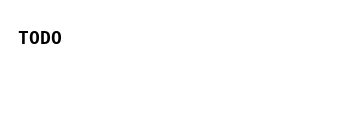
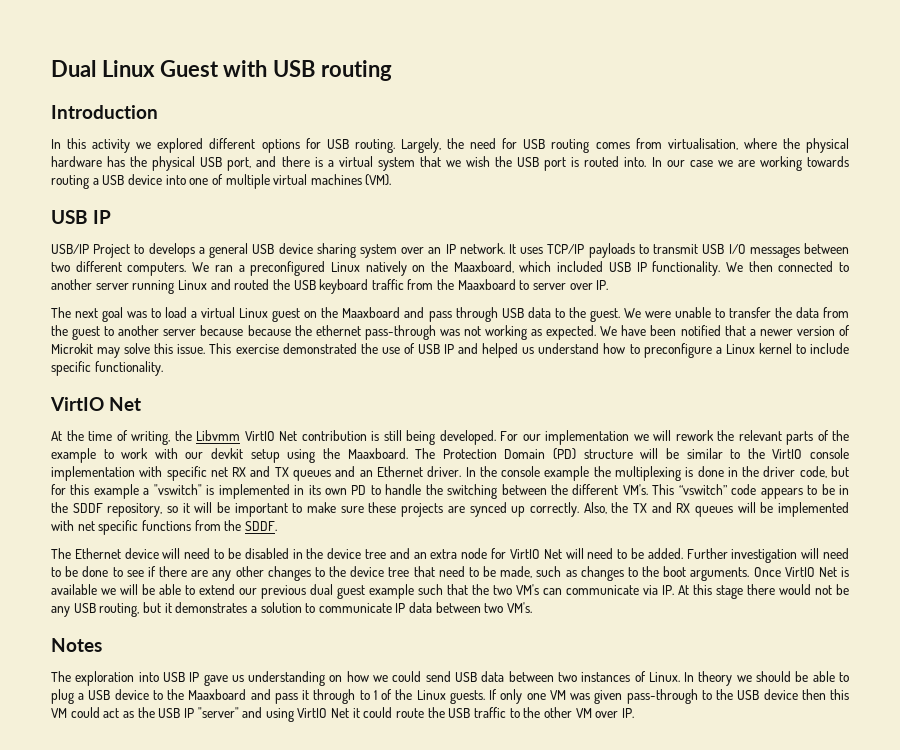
- TODO
+ Dual Linux Guest with USB routing
+ Introduction
+ In this activity we explored different options for USB routing. Largely, the need for USB routing comes from virtualisation, where the physical hardware has the physical USB port, and there is a virtual system that we wish the USB port is routed into. In our case we are working towards routing a USB device into one of multiple virtual machines (VM).
+ USB IP
+ USB/IP Project to develops a general USB device sharing system over an IP network. It uses TCP/IP payloads to transmit USB I/O messages between two different computers. We ran a preconfigured Linux natively on the Maaxboard, which included USB IP functionality. We then connected to another server running Linux and routed the USB keyboard traffic from the Maaxboard to server over IP.
+ The next goal was to load a virtual Linux guest on the Maaxboard and pass through USB data to the guest. We were unable to transfer the data from the guest to another server because because the ethernet pass-through was not working as expected. We have been notified that a newer version of Microkit may solve this issue. This exercise demonstrated the use of USB IP and helped us understand how to preconfigure a Linux kernel to include specific functionality.
+ VirtIO Net
+ At the time of writing, the Libvmm VirtIO Net contribution is still being developed. For our implementation we will rework the relevant parts of the example to work with our devkit setup using the Maaxboard. The Protection Domain (PD) structure will be similar to the VirtIO console implementation with specific net RX and TX queues and an Ethernet driver. In the console example the multiplexing is done in the driver code, but for this example a "vswitch" is implemented in its own PD to handle the switching between the different VM's. This “vswitch” code appears to be in the SDDF repository, so it will be important to make sure these projects are synced up correctly. Also, the TX and RX queues will be implemented with net specific functions from the SDDF.
+ The Ethernet device will need to be disabled in the device tree and an extra node for VirtIO Net will need to be added. Further investigation will need to be done to see if there are any other changes to the device tree that need to be made, such as changes to the boot arguments. Once VirtIO Net is available we will be able to extend our previous dual guest example such that the two VM's can communicate via IP. At this stage there would not be any USB routing, but it demonstrates a solution to communicate IP data between two VM's.
+ Notes
+ The exploration into USB IP gave us understanding on how we could send USB data between two instances of Linux. In theory we should be able to plug a USB device to the Maaxboard and pass it through to 1 of the Linux guests. If only one VM was given pass-through to the USB device then this VM could act as the USB IP "server" and using VirtIO Net it could route the USB traffic to the other VM over IP.

